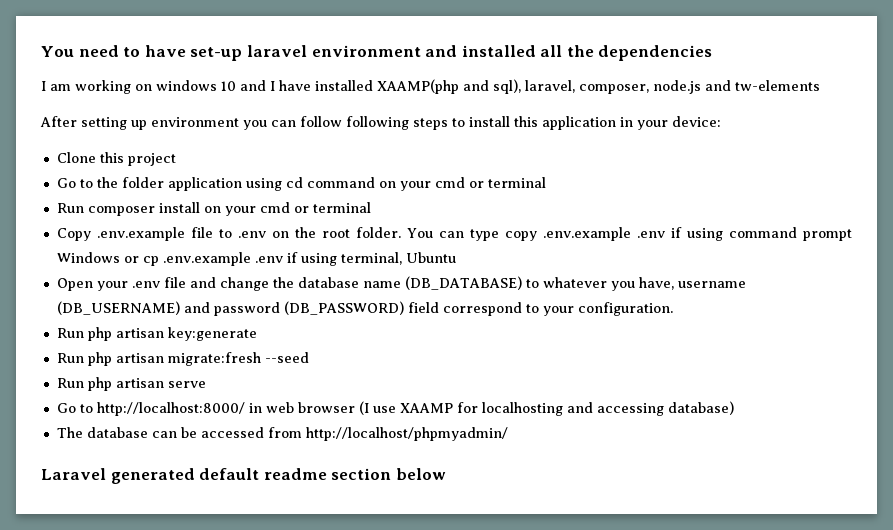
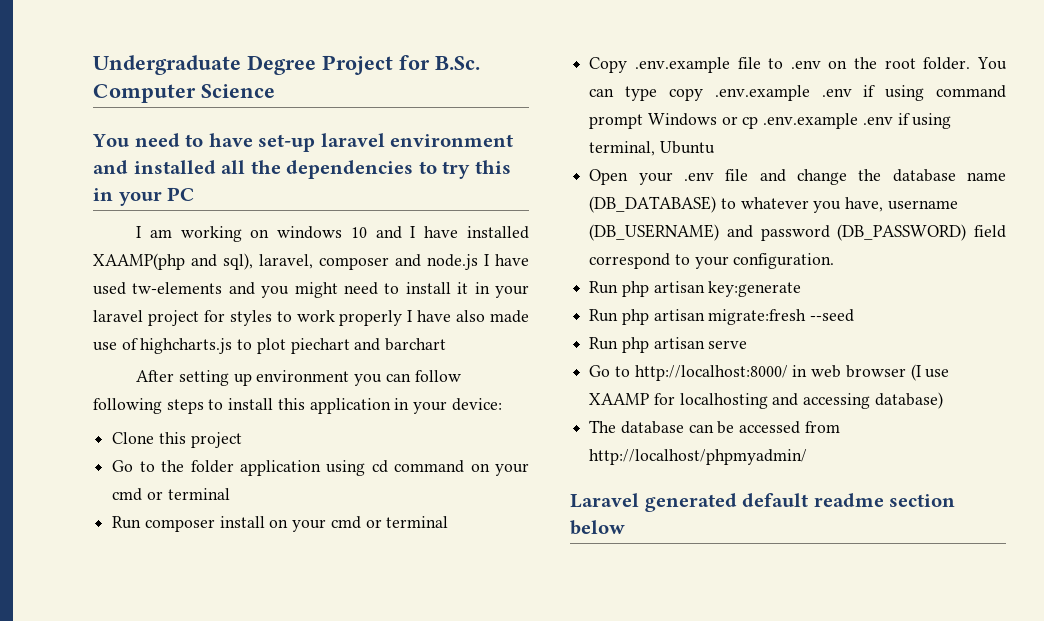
+ Undergraduate Degree Project for B.Sc. Computer Science
- You need to have set-up laravel environment and installed all the dependencies
+ You need to have set-up laravel environment and installed all the dependencies to try this in your PC
- I am working on windows 10 and I have installed XAAMP(php and sql), laravel, composer, node.js and tw-elements
+ I am working on windows 10 and I have installed XAAMP(php and sql), laravel, composer and node.js I have used tw-elements and you might need to install it in your laravel project for styles to work properly I have also made use of highcharts.js to plot piechart and barchart

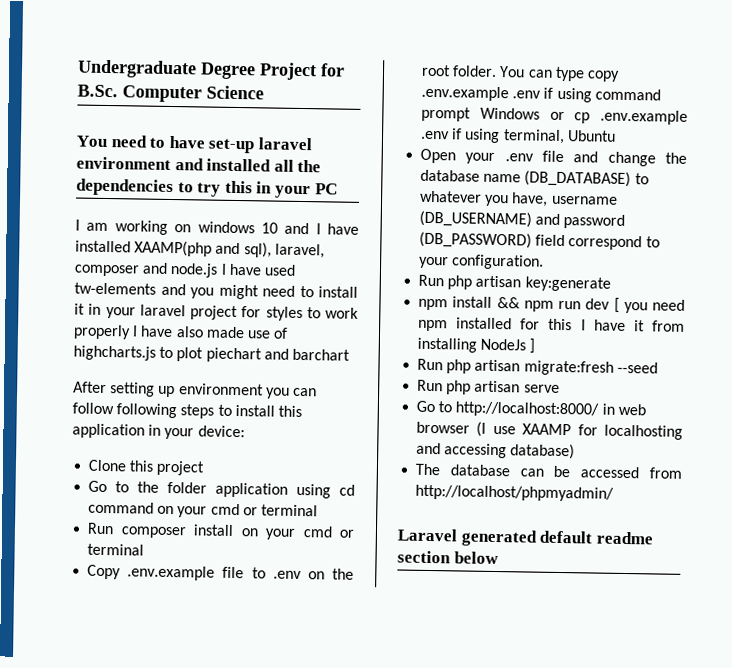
+ npm install && npm run dev [ you need npm installed for this I have it from installing NodeJs ]

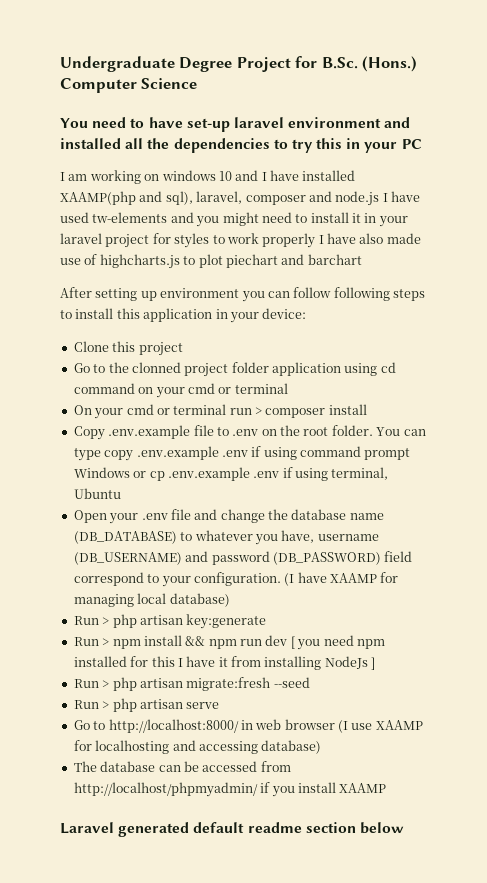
- Undergraduate Degree Project for B.Sc. Computer Science
+ Undergraduate Degree Project for B.Sc. (Hons.) Computer Science
- Go to the folder application using cd command on your cmd or terminal
+ Go to the clonned project folder application using cd command on your cmd or terminal
- Run composer install on your cmd or terminal
+ On your cmd or terminal run > composer install
- Open your .env file and change the database name (DB_DATABASE) to whatever you have, username (DB_USERNAME) and password (DB_PASSWORD) field correspond to your configuration.
- Run php artisan key:generate
+ Open your .env file and change the database name (DB_DATABASE) to whatever you have, username (DB_USERNAME) and password (DB_PASSWORD) field correspond to your configuration. (I have XAAMP for managing local database)
+ Run > php artisan key:generate
- npm install && npm run dev [ you need npm installed for this I have it from installing NodeJs ]
+ Run > npm install && npm run dev [ you need npm installed for this I have it from installing NodeJs ]
- Run php artisan migrate:fresh --seed
+ Run > php artisan migrate:fresh --seed
- Run php artisan serve
+ Run > php artisan serve
- The database can be accessed from http://localhost/phpmyadmin/
+ The database can be accessed from http://localhost/phpmyadmin/ if you install XAAMP

